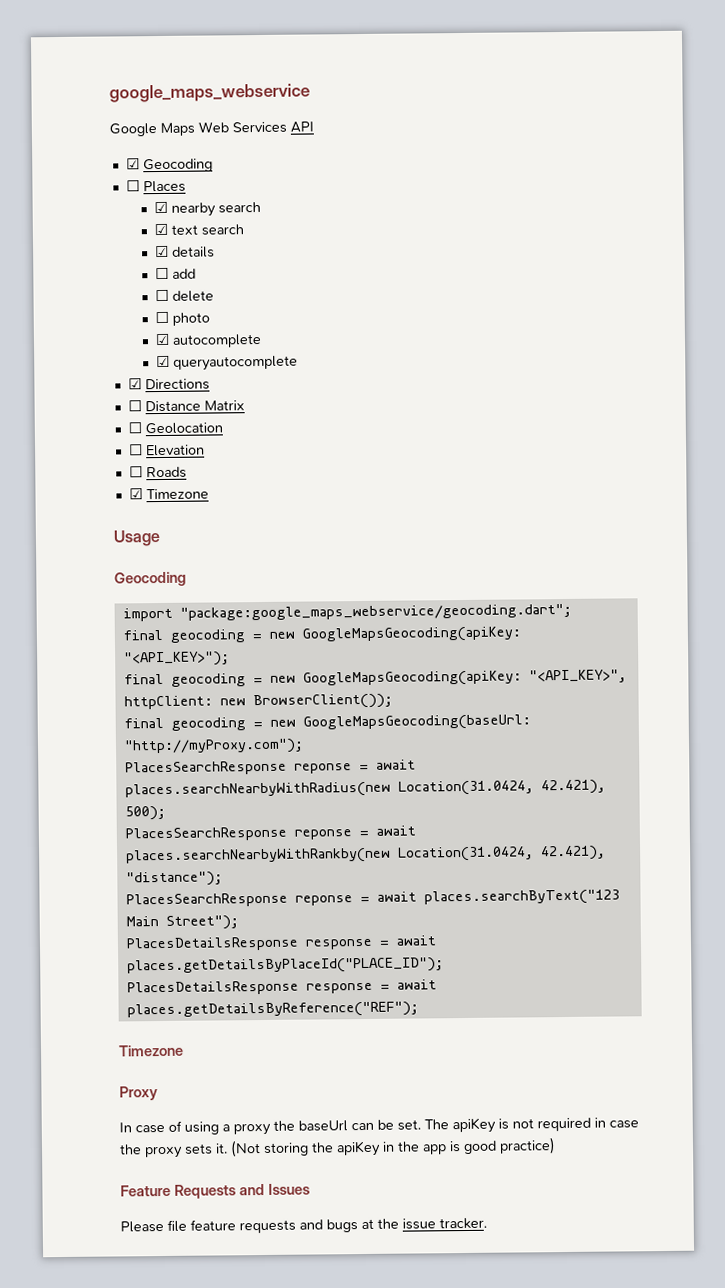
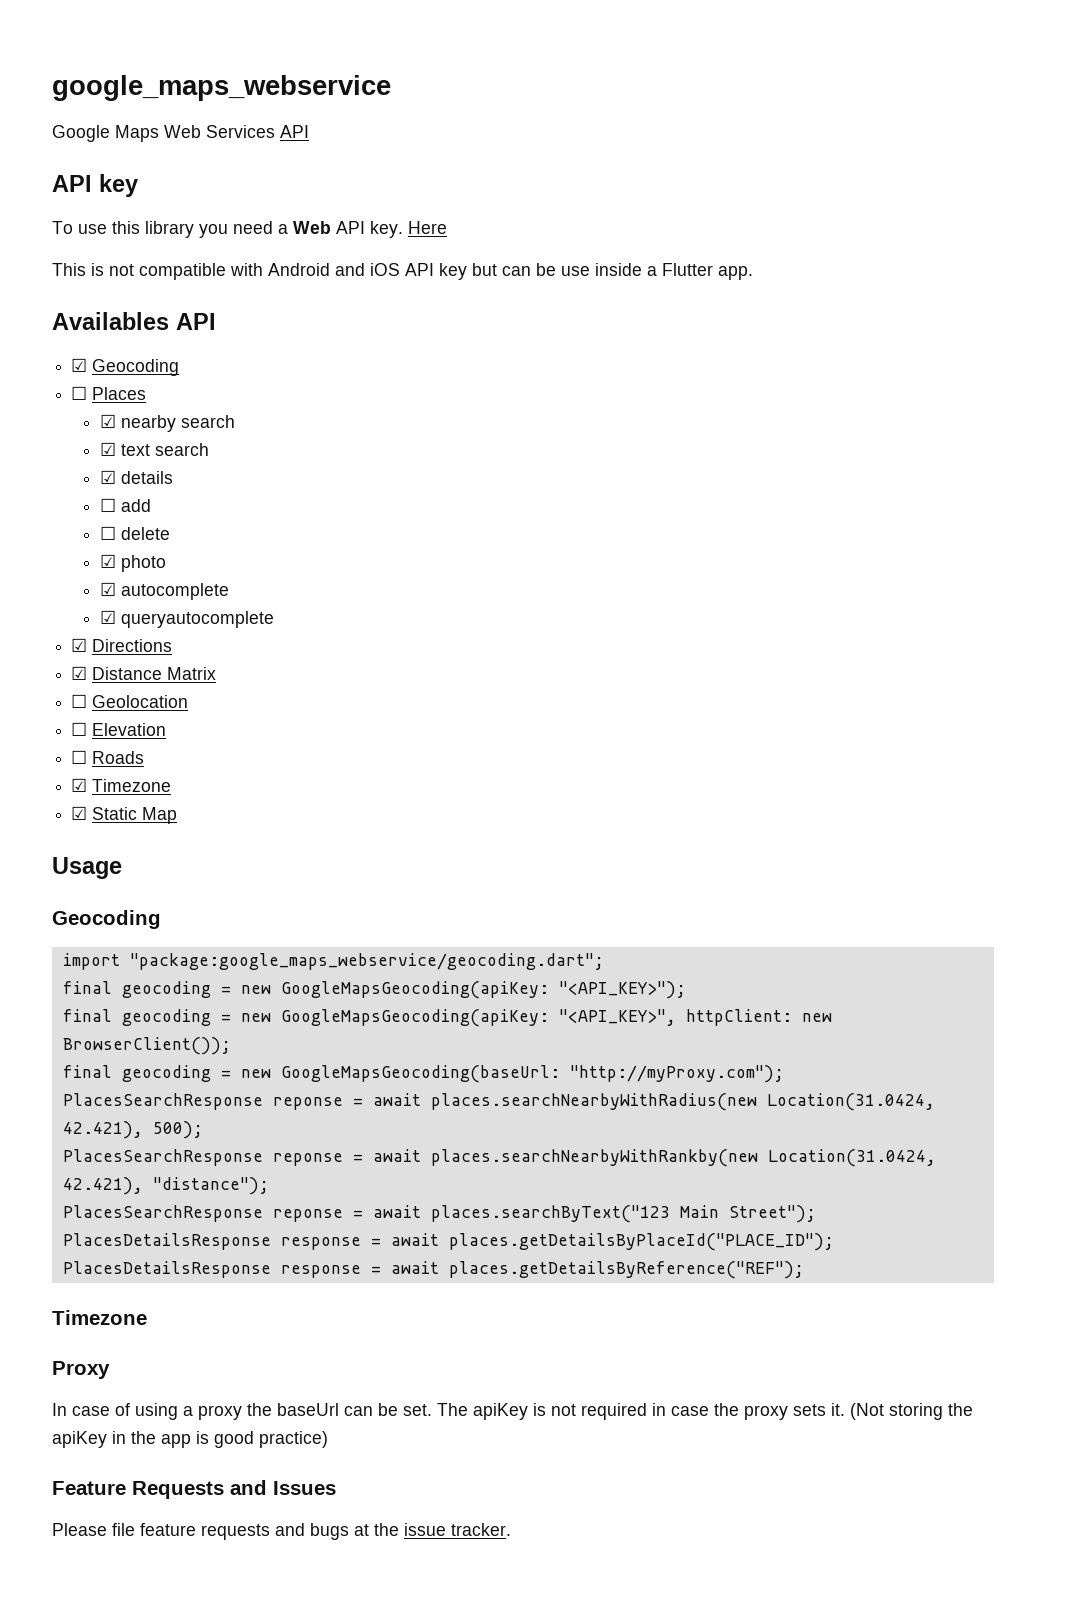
  Google Maps Web Services API
+ API key
+ To use this library you need a Web API key. Here
+ This is not compatible with Android and iOS API key but can be use inside a Flutter app.
+ Availables API
- ☐ photo
+ ☑ photo
- ☐ Distance Matrix
+ ☑ Distance Matrix
+ ☑ Static Map

